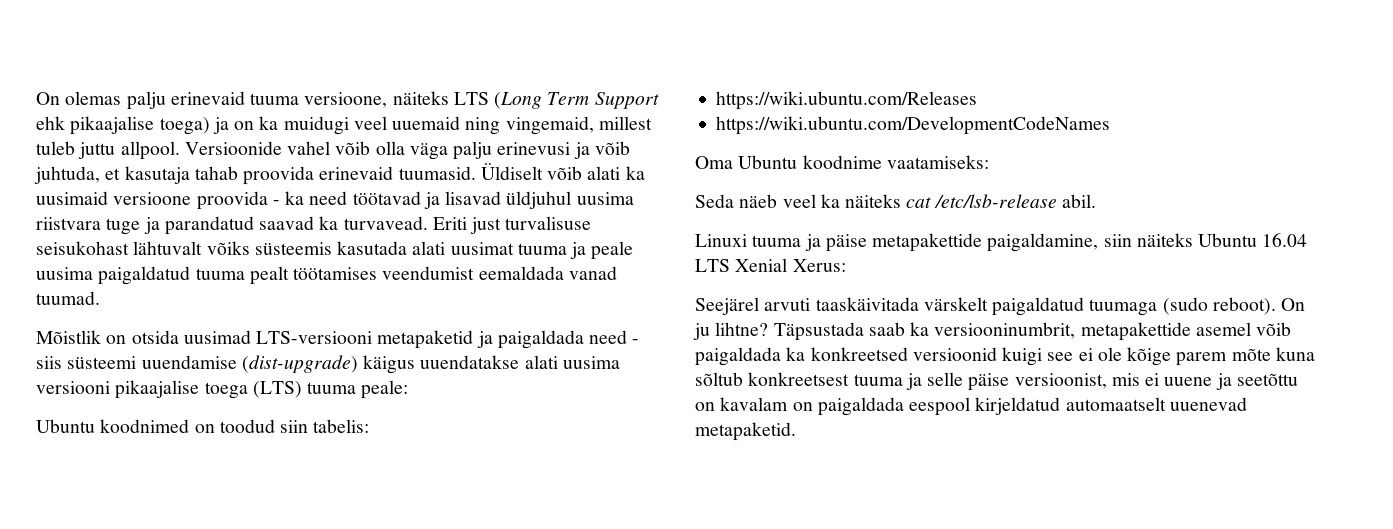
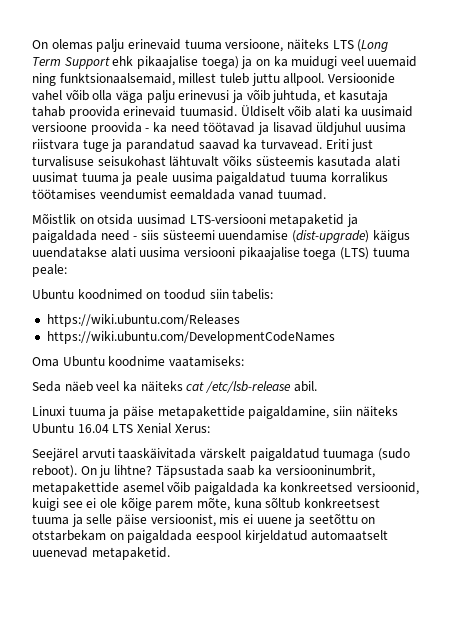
- On olemas palju erinevaid tuuma versioone, näiteks LTS (Long Term Support ehk pikaajalise toega) ja on ka muidugi veel uuemaid ning vingemaid, millest tuleb juttu allpool.
+ On olemas palju erinevaid tuuma versioone, näiteks LTS (Long Term Support ehk pikaajalise toega) ja on ka muidugi veel uuemaid ning funktsionaalsemaid, millest tuleb juttu allpool.
- Eriti just turvalisuse seisukohast lähtuvalt võiks süsteemis kasutada alati uusimat tuuma ja peale uusima paigaldatud tuuma pealt töötamises veendumist eemaldada vanad tuumad.
+ Eriti just turvalisuse seisukohast lähtuvalt võiks süsteemis kasutada alati uusimat tuuma ja peale uusima paigaldatud tuuma korralikus töötamises veendumist eemaldada vanad tuumad.
- Täpsustada saab ka versiooninumbrit, metapakettide asemel võib paigaldada ka konkreetsed versioonid kuigi see ei ole kõige parem mõte kuna sõltub konkreetsest tuuma ja selle päise versioonist, mis ei uuene ja seetõttu on kavalam on paigaldada eespool kirjeldatud automaatselt uuenevad metapaketid.
+ Täpsustada saab ka versiooninumbrit, metapakettide asemel võib paigaldada ka konkreetsed versioonid, kuigi see ei ole kõige parem mõte, kuna sõltub konkreetsest tuuma ja selle päise versioonist, mis ei uuene ja seetõttu on otstarbekam on paigaldada eespool kirjeldatud automaatselt uuenevad metapaketid.

